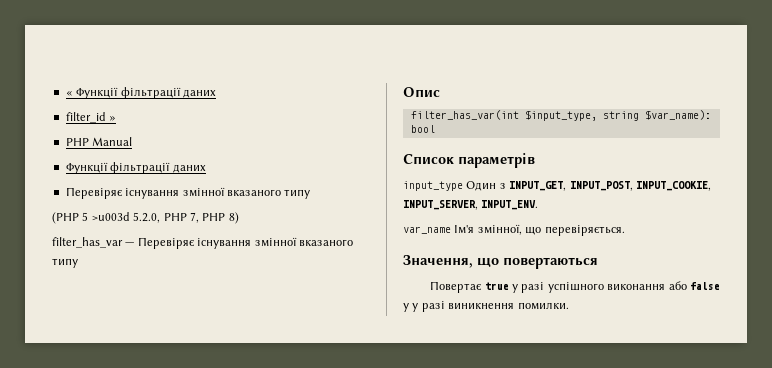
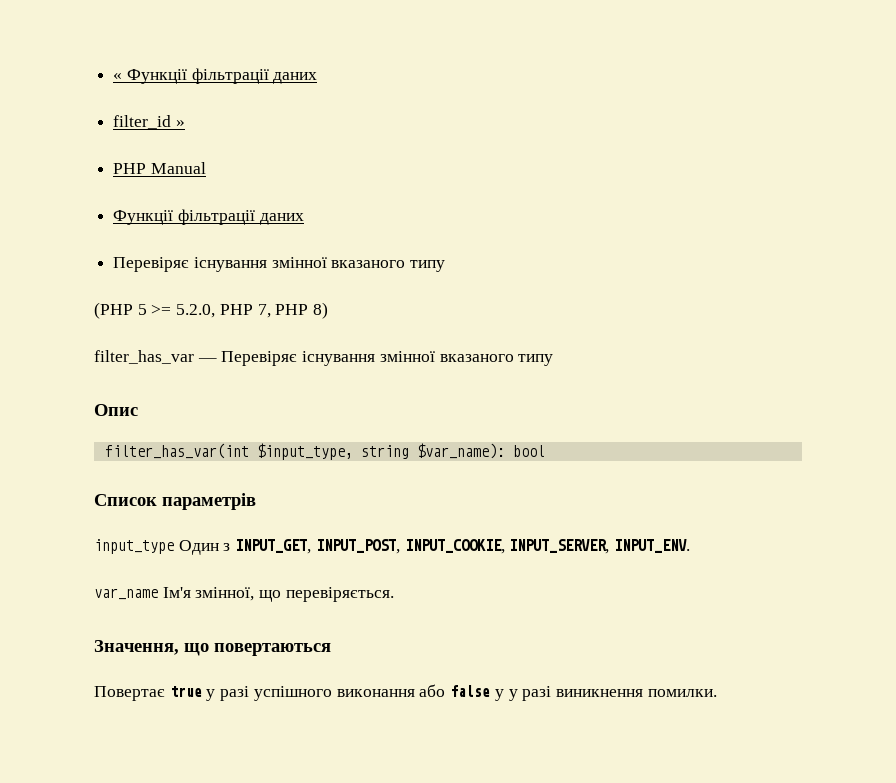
- (PHP 5 >u003d 5.2.0, PHP 7, PHP 8)
+ (PHP 5 >= 5.2.0, PHP 7, PHP 8)

